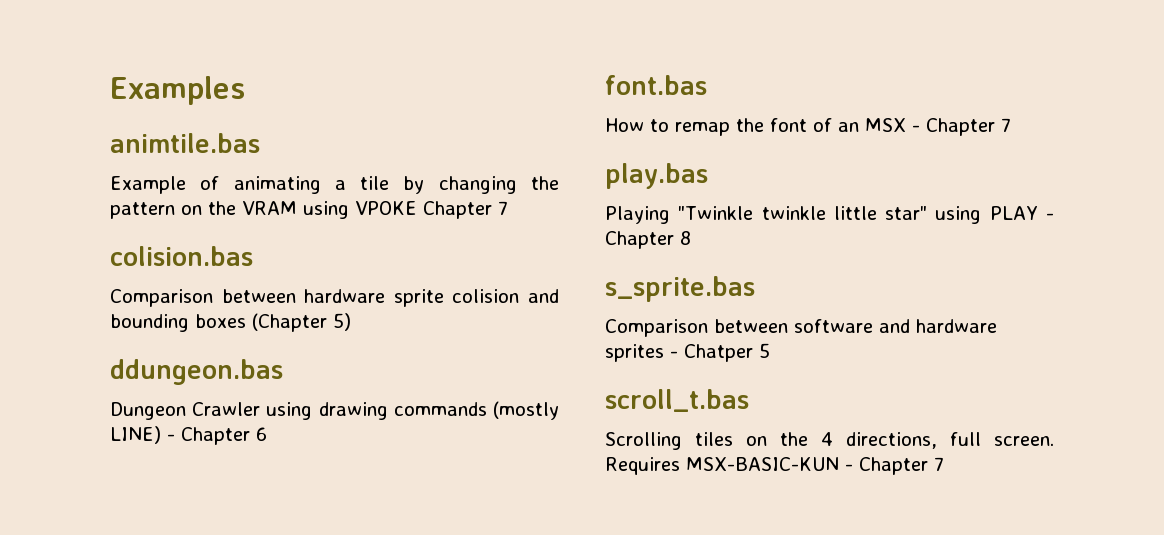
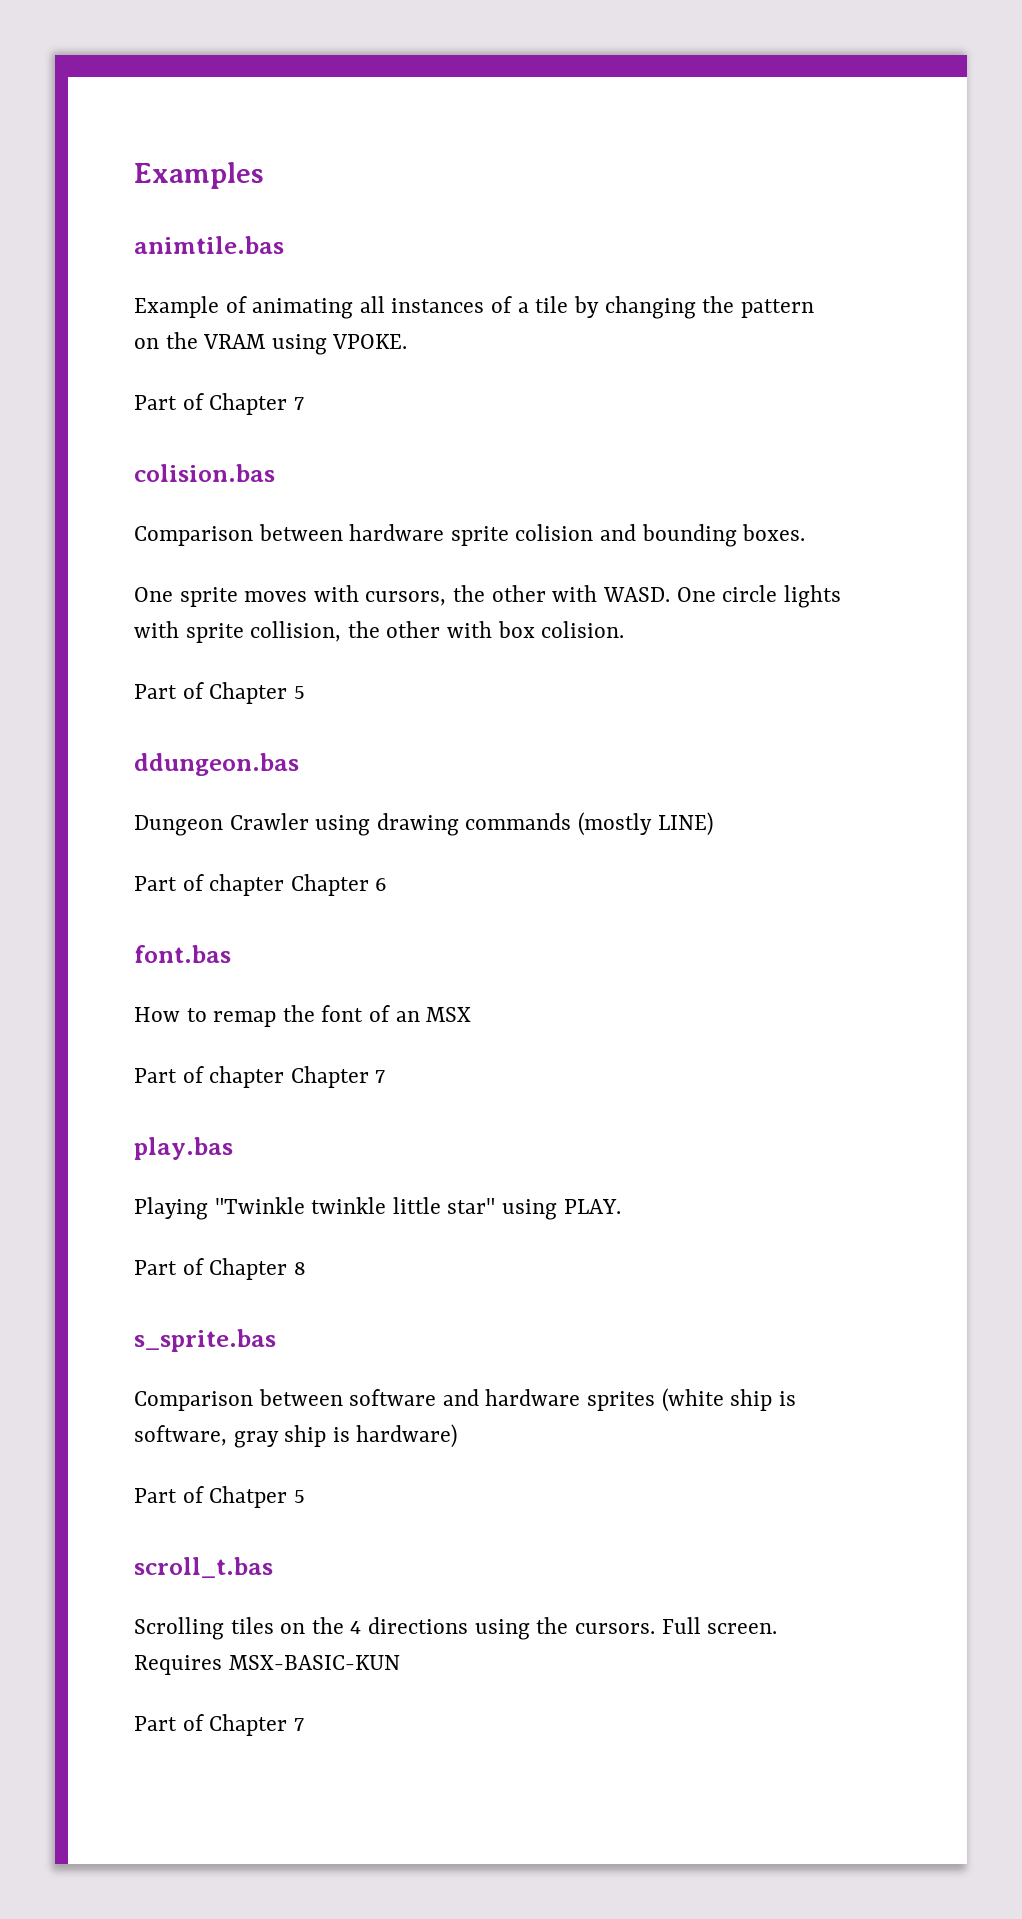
- Example of animating a tile by changing the pattern on the VRAM using VPOKE Chapter 7
+ Example of animating all instances of a tile by changing the pattern on the VRAM using VPOKE.
+ Part of Chapter 7
- Comparison between hardware sprite colision and bounding boxes (Chapter 5)
+ Comparison between hardware sprite colision and bounding boxes.
+ One sprite moves with cursors, the other with WASD. One circle lights with sprite collision, the other with box colision.
+ Part of Chapter 5
- Dungeon Crawler using drawing commands (mostly LINE) - Chapter 6
+ Dungeon Crawler using drawing commands (mostly LINE)
+ Part of chapter Chapter 6
- How to remap the font of an MSX - Chapter 7
+ How to remap the font of an MSX
+ Part of chapter Chapter 7
- Playing "Twinkle twinkle little star" using PLAY - Chapter 8
+ Playing "Twinkle twinkle little star" using PLAY.
+ Part of Chapter 8
- Comparison between software and hardware sprites - Chatper 5
+ Comparison between software and hardware sprites (white ship is software, gray ship is hardware)
+ Part of Chatper 5
- Scrolling tiles on the 4 directions, full screen.
+ Scrolling tiles on the 4 directions using the cursors. Full screen.
- Requires MSX-BASIC-KUN - Chapter 7
+ Requires MSX-BASIC-KUN
+ Part of Chapter 7

